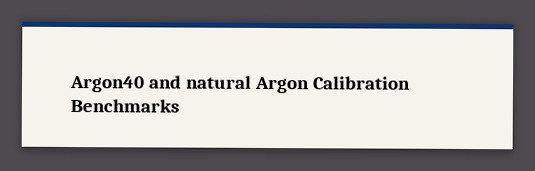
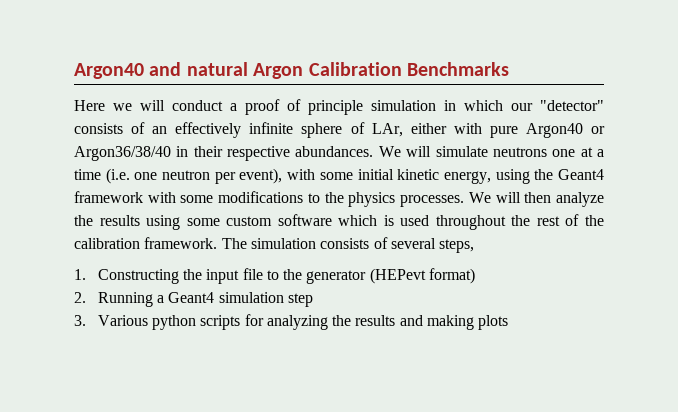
+ Here we will conduct a proof of principle simulation in which our "detector" consists of an effectively infinite sphere of LAr, either with pure Argon40 or Argon36/38/40 in their respective abundances. We will simulate neutrons one at a time (i.e. one neutron per event), with some initial kinetic energy, using the Geant4 framework with some modifications to the physics processes. We will then analyze the results using some custom software which is used throughout the rest of the calibration framework. The simulation consists of several steps,
+ 1. Constructing the input file to the generator (HEPevt format)
+ 2. Running a Geant4 simulation step
+ 3. Various python scripts for analyzing the results and making plots

